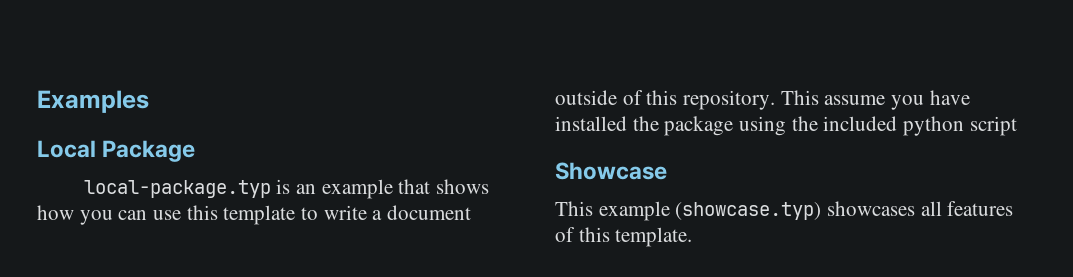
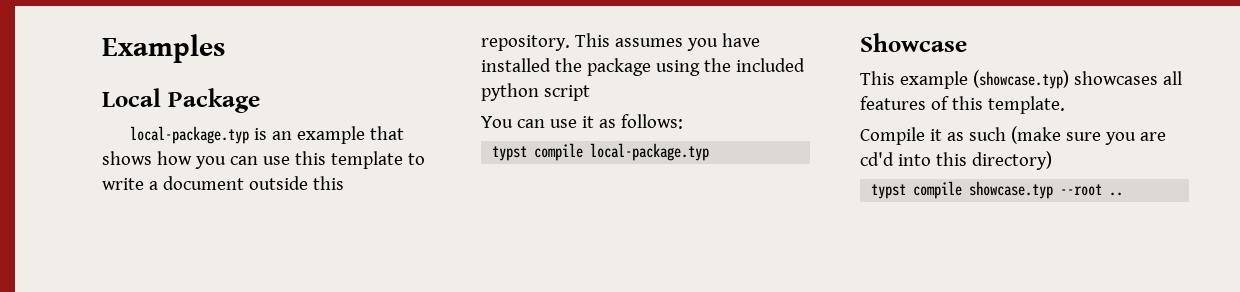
- local-package.typ is an example that shows how you can use this template to write a document outside of this repository.
+ local-package.typ is an example that shows how you can use this template to write a document outside this repository.
- This assume you have installed the package using the included python script
+ This assumes you have installed the package using the included python script
+ You can use it as follows:
+ typst compile local-package.typ
+ Compile it as such (make sure you are cd'd into this directory)
+ typst compile showcase.typ --root ..

